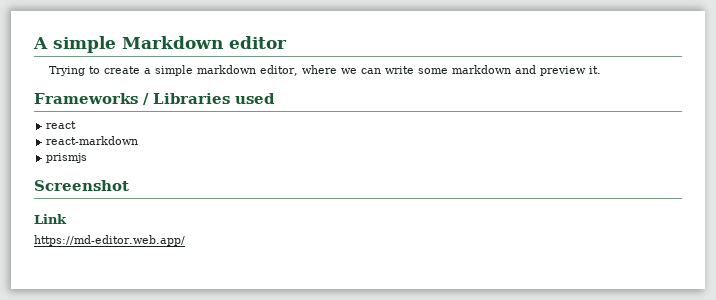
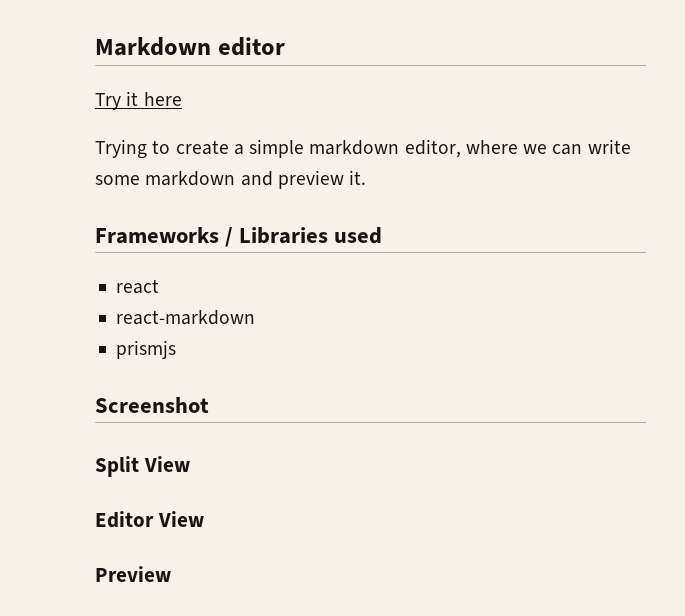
- A simple Markdown editor
+ Markdown editor
+ Try it here
- Link
- https://md-editor.web.app/
+ Split View
+ Editor View
+ Preview

